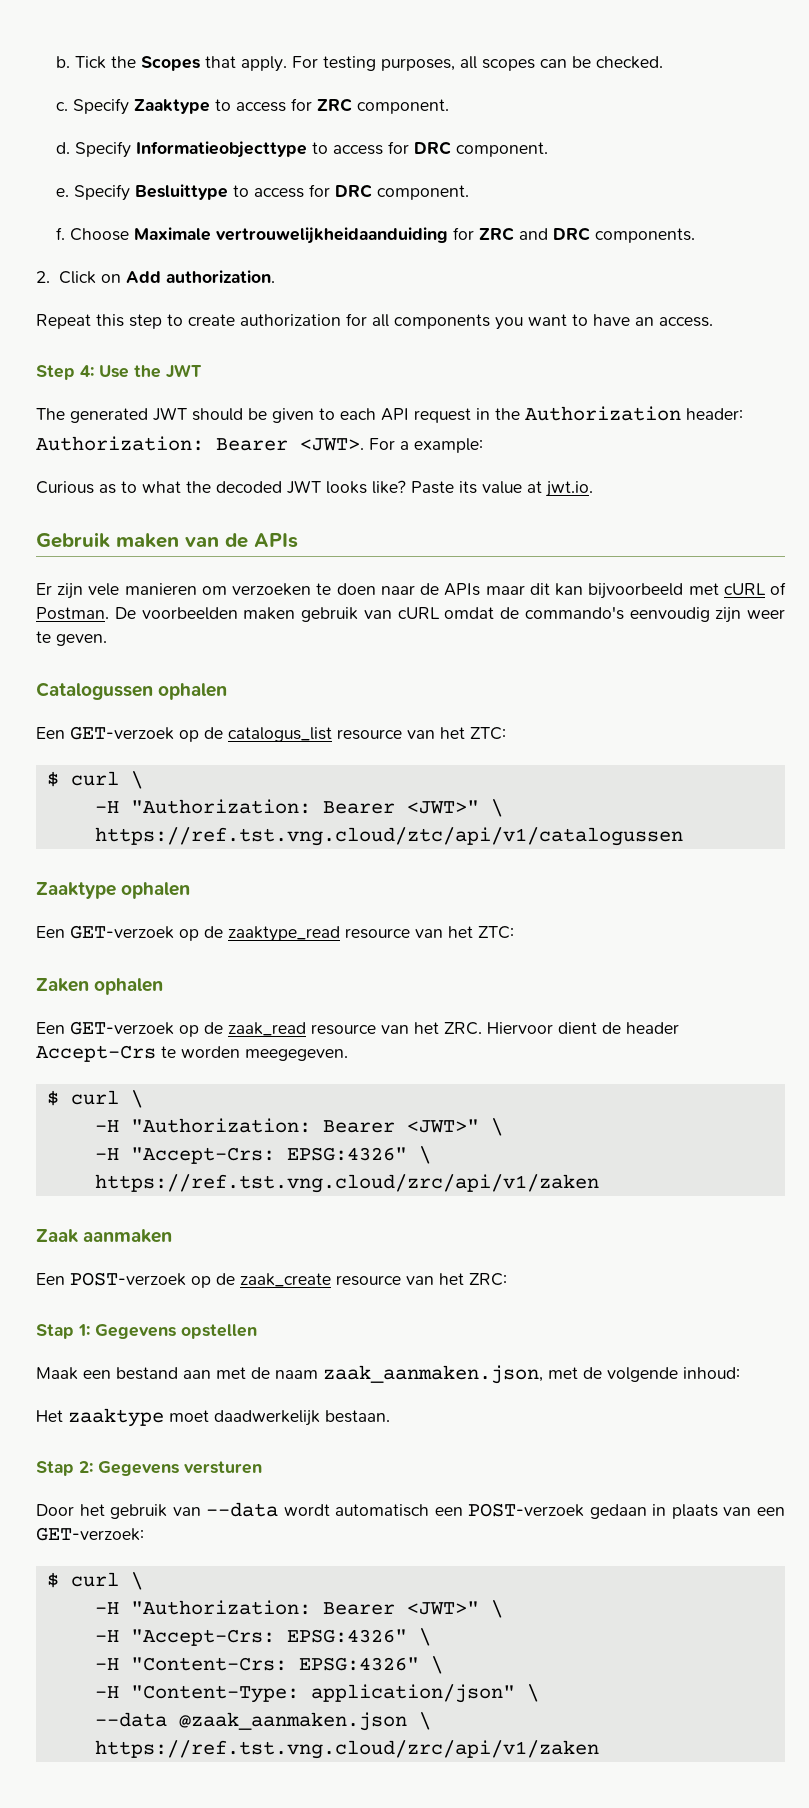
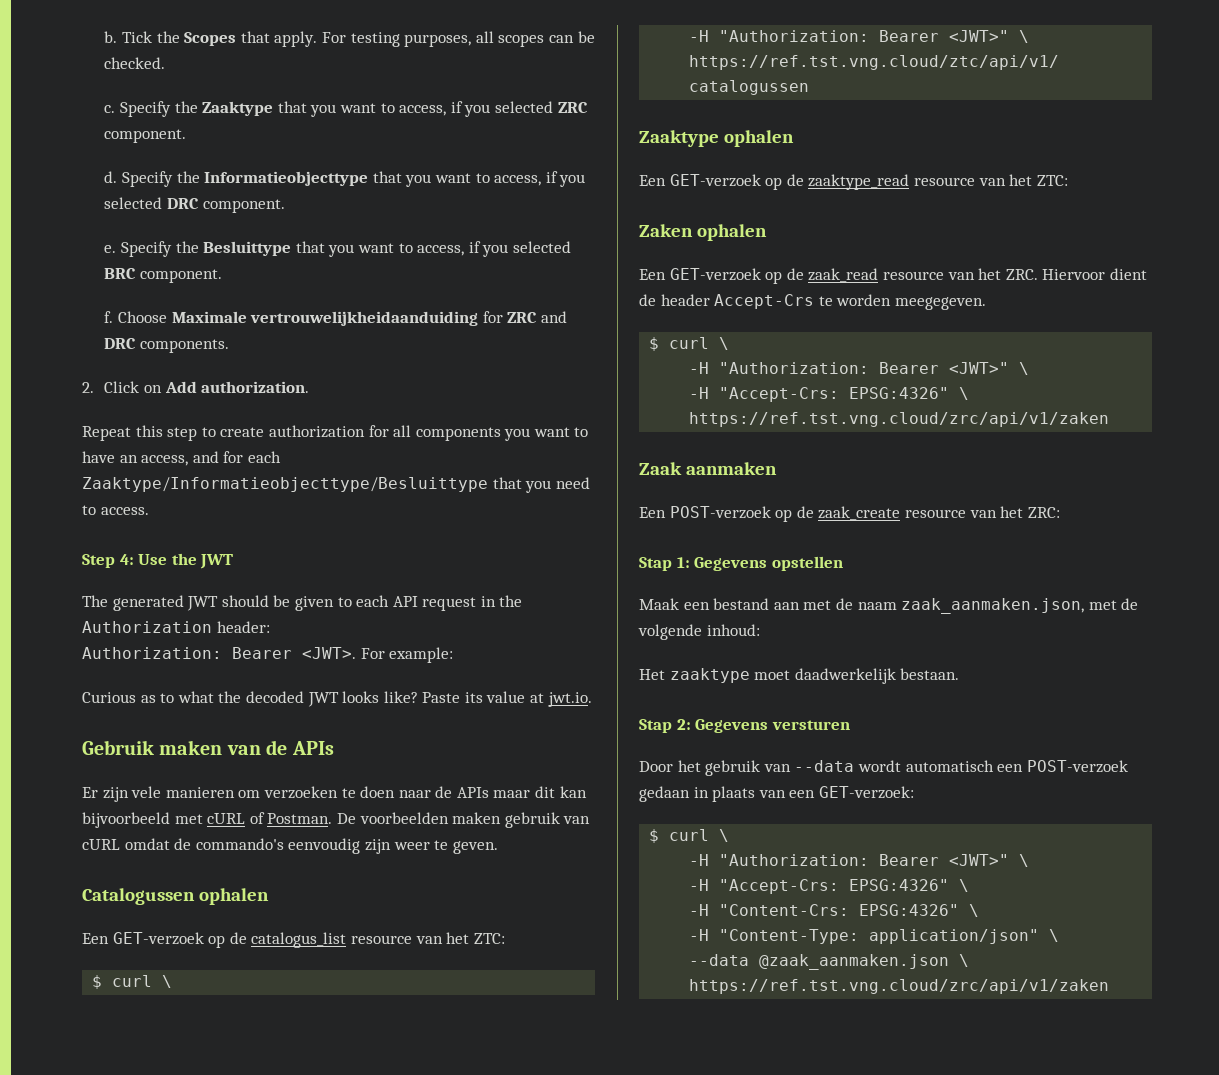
- Specify Zaaktype to access for ZRC component.
- d. Specify Informatieobjecttype to access for DRC component.
- e. Specify Besluittype to access for DRC component.
+ Specify the Zaaktype that you want to access, if you selected ZRC component.
+ d. Specify the Informatieobjecttype that you want to access, if you selected DRC component.
+ e. Specify the Besluittype that you want to access, if you selected BRC component.
- Repeat this step to create authorization for all components you want to have an access.
+ Repeat this step to create authorization for all components you want to have an access, and for each Zaaktype/Informatieobjecttype/Besluittype that you need to access.
- For a example:
+ For example:

